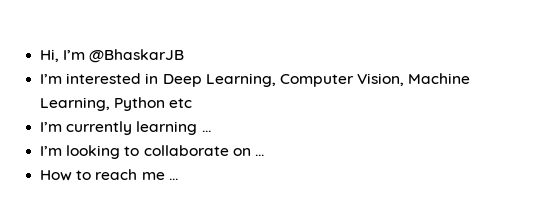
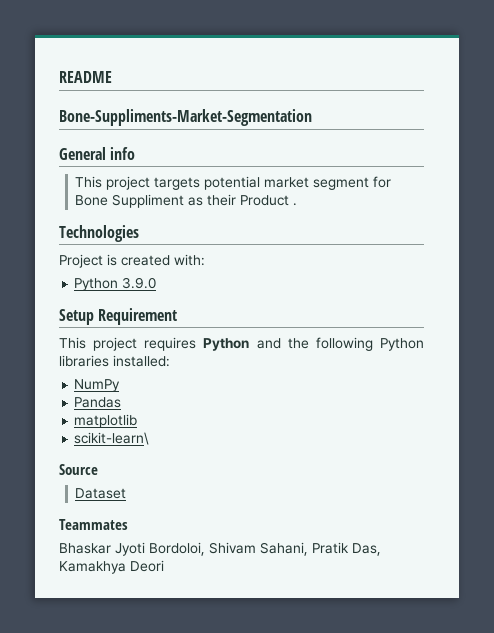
- Hi, I’m @BhaskarJB
- I’m interested in Deep Learning, Computer Vision, Machine Learning, Python etc
- I’m currently learning ...
- I’m looking to collaborate on ...
- How to reach me ...
+ README
+ Bone-Suppliments-Market-Segmentation
+ General info
+ This project targets potential market segment for Bone Suppliment as their Product .
+ Technologies
+ Project is created with:
+ Python 3.9.0
+ Setup Requirement
+ This project requires Python and the following Python libraries installed:
+ NumPy
+ Pandas
+ matplotlib
+ scikit-learn\
+ Source
+ Dataset
+ Teammates
+ Bhaskar Jyoti Bordoloi, Shivam Sahani, Pratik Das, Kamakhya Deori

